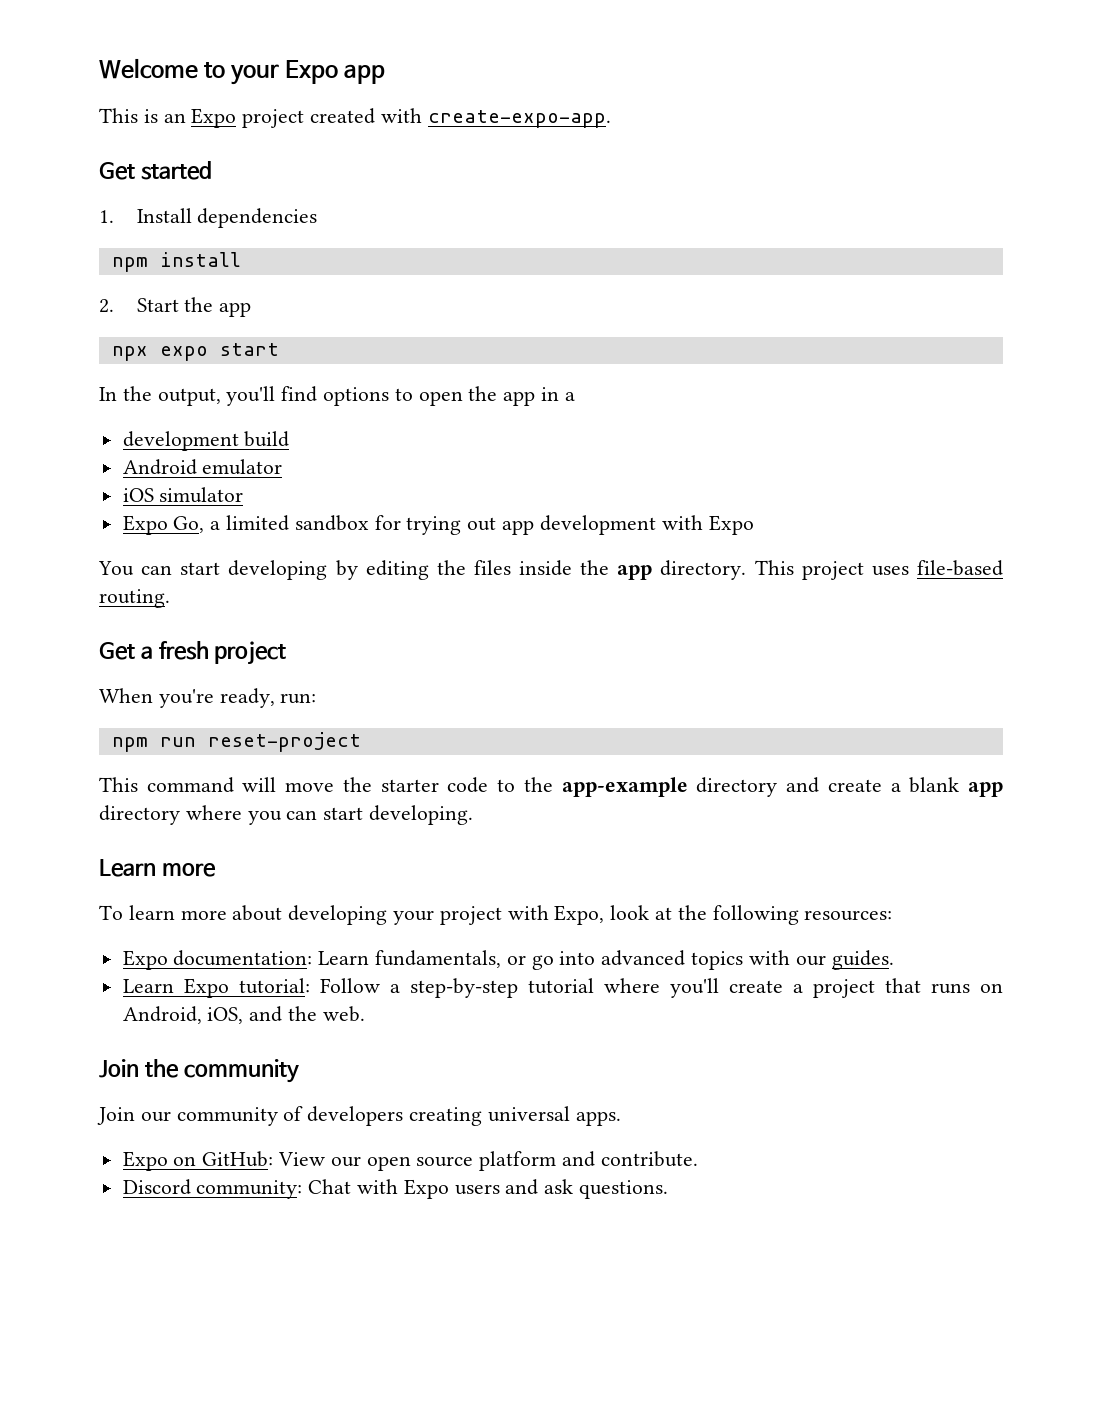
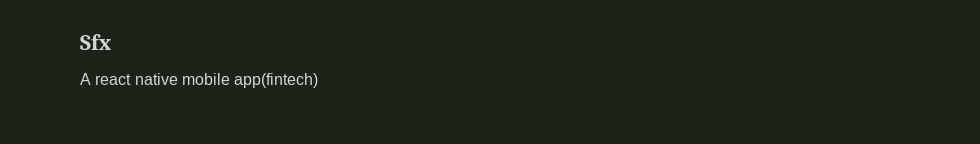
- Welcome to your Expo app
- This is an Expo project created with create-expo-app.
- Get started
- 1. Install dependencies
- npm install
- 2. Start the app
- npx expo start
- In the output, you'll find options to open the app in a
- development build
- Android emulator
- iOS simulator
- Expo Go, a limited sandbox for trying out app development with Expo
- You can start developing by editing the files inside the app directory. This project uses file-based routing.
- Get a fresh project
- When you're ready, run:
- npm run reset-project
- This command will move the starter code to the app-example directory and create a blank app directory where you can start developing.
- Learn more
- To learn more about developing your project with Expo, look at the following resources:
- Expo documentation: Learn fundamentals, or go into advanced topics with our guides.
- Learn Expo tutorial: Follow a step-by-step tutorial where you'll create a project that runs on Android, iOS, and the web.
- Join the community
- Join our community of developers creating universal apps.
- Expo on GitHub: View our open source platform and contribute.
- Discord community: Chat with Expo users and ask questions.
+ Sfx
+ A react native mobile app(fintech)

